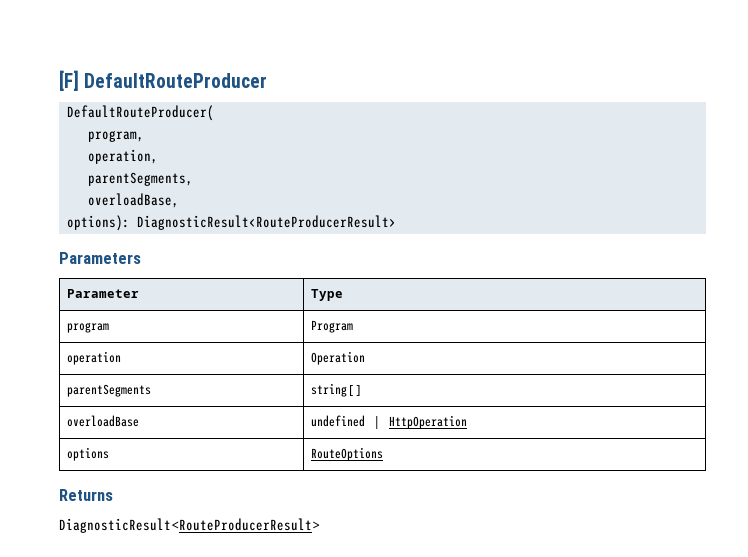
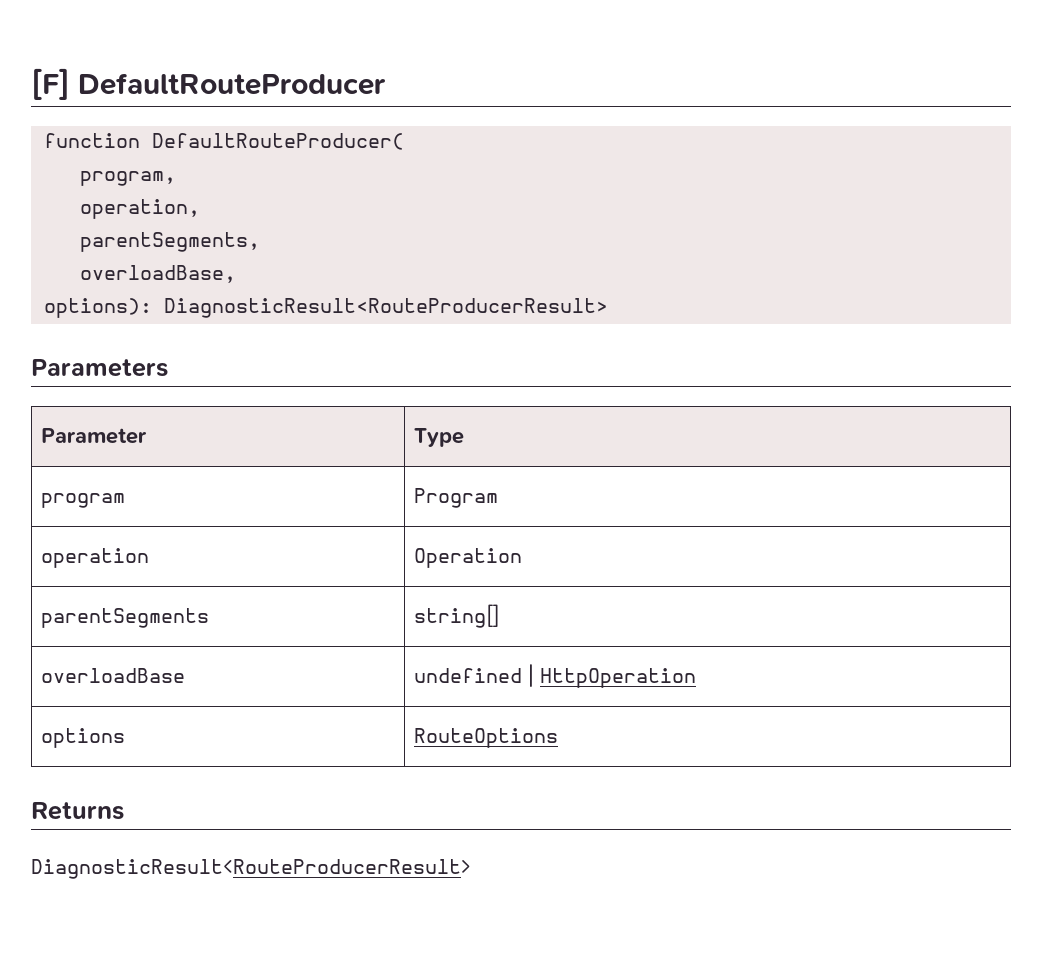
- DefaultRouteProducer(
+ function DefaultRouteProducer(

